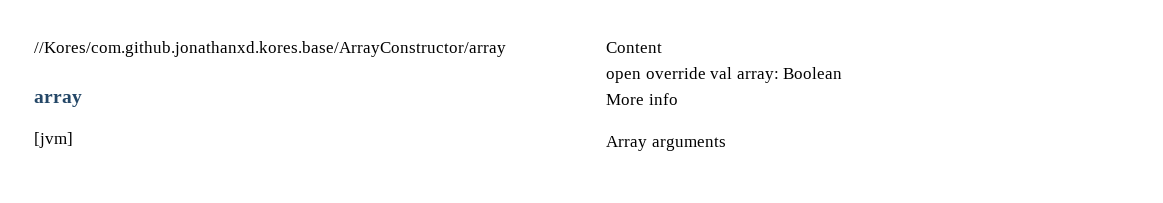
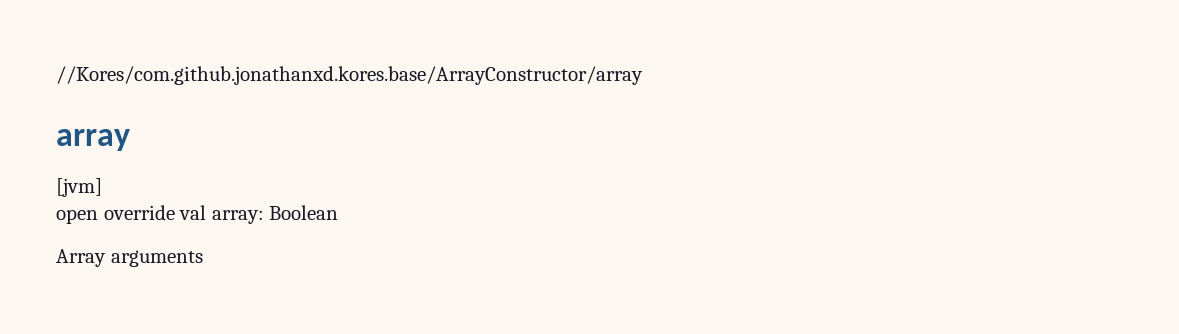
- Content
- More info

